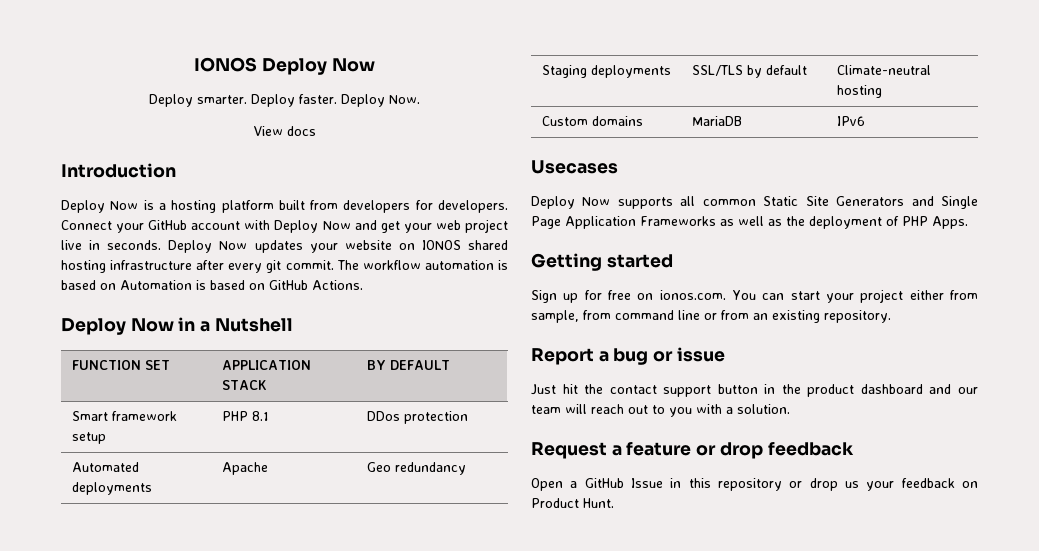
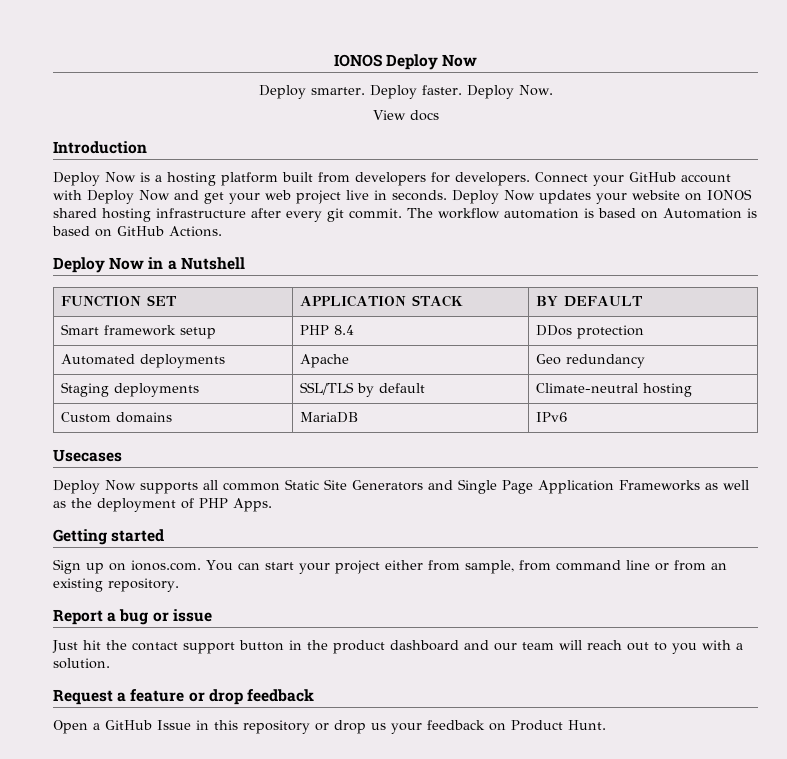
- Smart framework setup | PHP 8.1 | DDos protection
+ Smart framework setup | PHP 8.4 | DDos protection
- Sign up for free on ionos.com. You can start your project either from sample, from command line or from an existing repository.
+ Sign up on ionos.com. You can start your project either from sample, from command line or from an existing repository.

